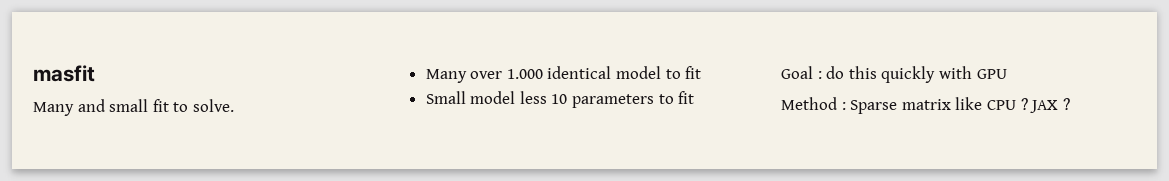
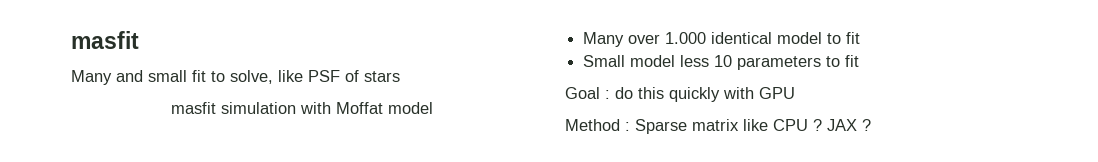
- Many and small fit to solve.
+ Many and small fit to solve, like PSF of stars
+ masfit simulation with Moffat model

